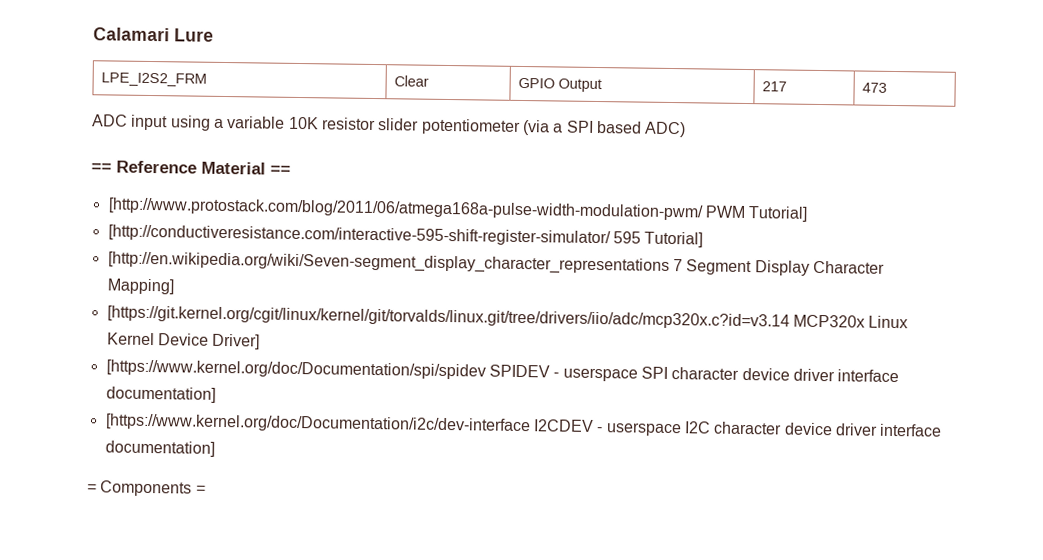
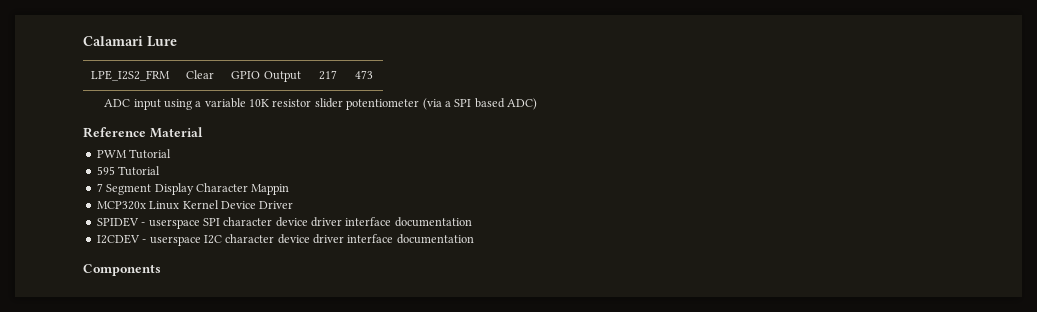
- == Reference Material ==
- [http://www.protostack.com/blog/2011/06/atmega168a-pulse-width-modulation-pwm/ PWM Tutorial]
- [http://conductiveresistance.com/interactive-595-shift-register-simulator/ 595 Tutorial]
- [http://en.wikipedia.org/wiki/Seven-segment_display_character_representations 7 Segment Display Character Mapping]
- [https://git.kernel.org/cgit/linux/kernel/git/torvalds/linux.git/tree/drivers/iio/adc/mcp320x.c?id=v3.14 MCP320x Linux Kernel Device Driver]
- [https://www.kernel.org/doc/Documentation/spi/spidev SPIDEV - userspace SPI character device driver interface documentation]
- [https://www.kernel.org/doc/Documentation/i2c/dev-interface I2CDEV - userspace I2C character device driver interface documentation]
- = Components =
+ Reference Material
+ PWM Tutorial
+ 595 Tutorial
+ 7 Segment Display Character Mappin
+ MCP320x Linux Kernel Device Driver
+ SPIDEV - userspace SPI character device driver interface documentation
+ I2CDEV - userspace I2C character device driver interface documentation
+ Components

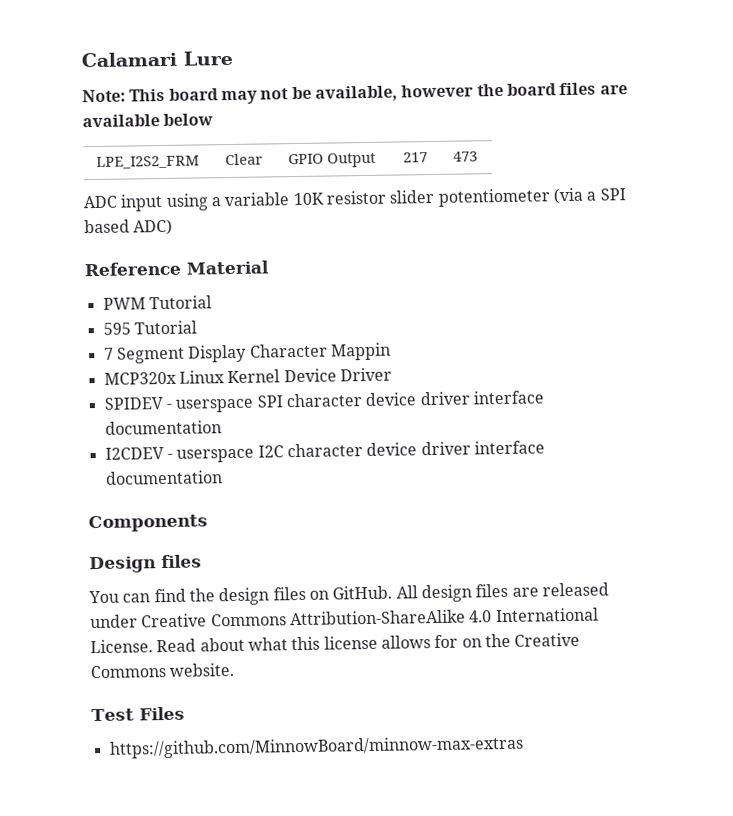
+ Note: This board may not be available, however the board files are available below
+ Design files
+ You can find the design files on GitHub. All design files are released under Creative Commons Attribution-ShareAlike 4.0 International License. Read about what this license allows for on the Creative Commons website.
+ Test Files
+ https://github.com/MinnowBoard/minnow-max-extras

